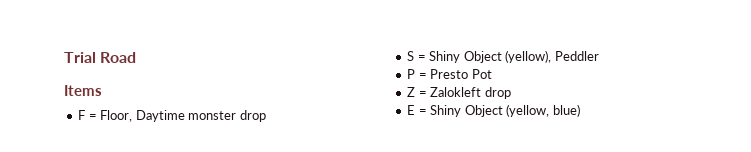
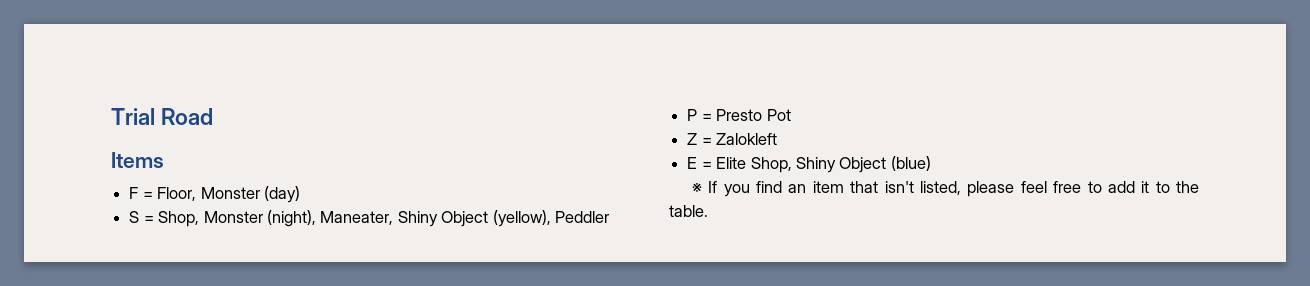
- F = Floor, Daytime monster drop
+ F = Floor, Monster (day)
- S = Shiny Object (yellow), Peddler
+ S = Shop, Monster (night), Maneater, Shiny Object (yellow), Peddler
- Z = Zalokleft drop
+ Z = Zalokleft
- E = Shiny Object (yellow, blue)
+ E = Elite Shop, Shiny Object (blue)
+ ※ If you find an item that isn't listed, please feel free to add it to the table.

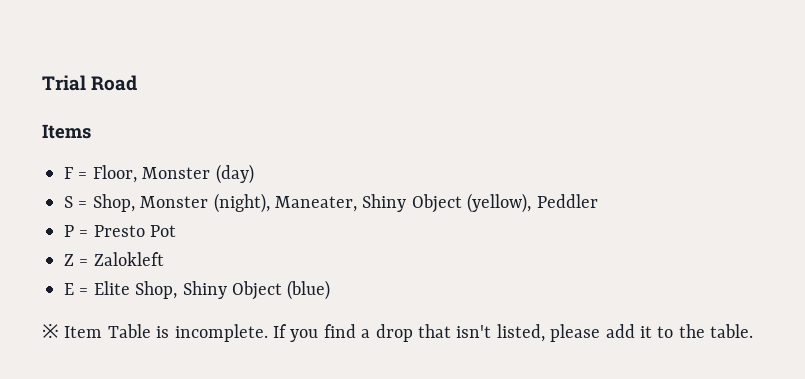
- ※ If you find an item that isn't listed, please feel free to add it to the table.
+ ※ Item Table is incomplete. If you find a drop that isn't listed, please add it to the table.

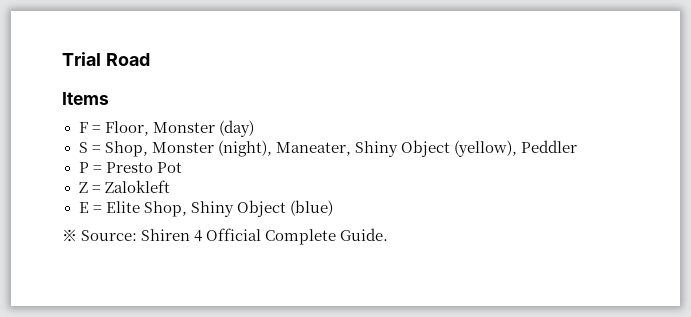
- ※ Item Table is incomplete. If you find a drop that isn't listed, please add it to the table.
+ ※ Source: Shiren 4 Official Complete Guide.

